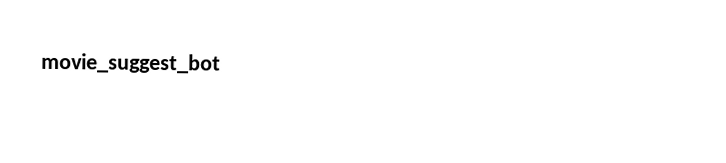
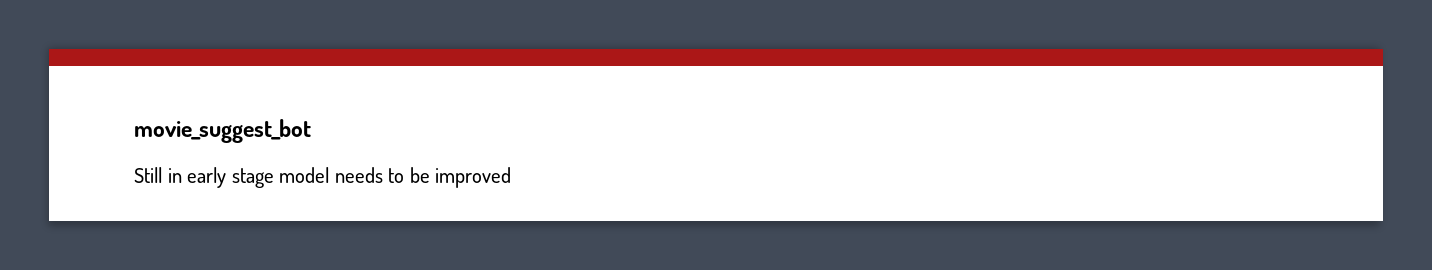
+ Still in early stage model needs to be improved

